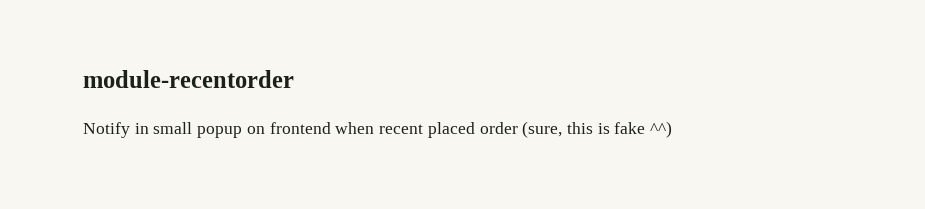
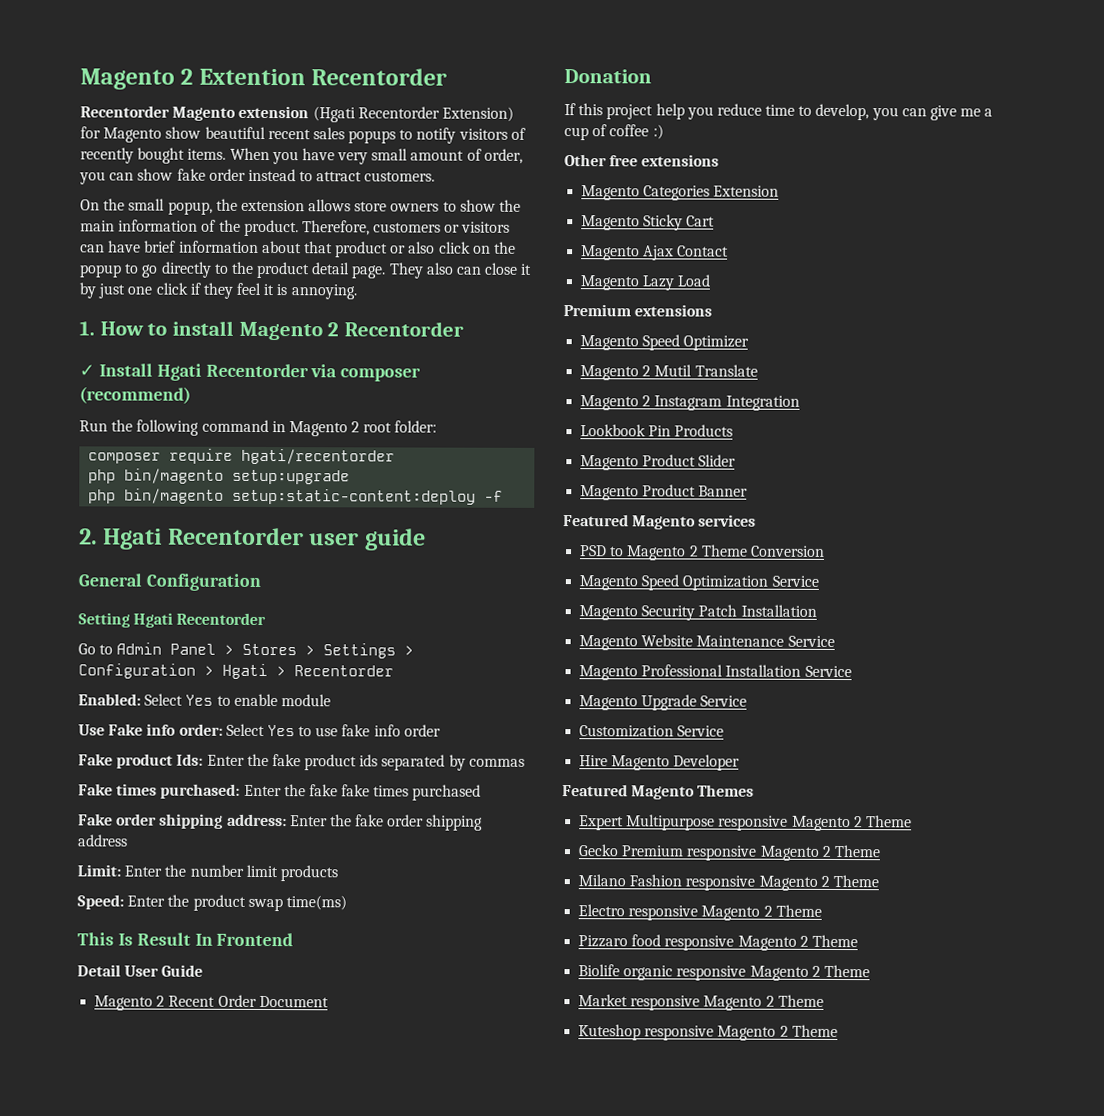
- module-recentorder
- Notify in small popup on frontend when recent placed order (sure, this is fake ^^)
+ Magento 2 Extention Recentorder
+ Recentorder Magento extension (Hgati Recentorder Extension) for Magento show beautiful recent sales popups to notify visitors of recently bought items. When you have very small amount of order, you can show fake order instead to attract customers.
+ On the small popup, the extension allows store owners to show the main information of the product. Therefore, customers or visitors can have brief information about that product or also click on the popup to go directly to the product detail page. They also can close it by just one click if they feel it is annoying.
+ 1. How to install Magento 2 Recentorder
+ ✓ Install Hgati Recentorder via composer (recommend)
+ Run the following command in Magento 2 root folder:
+ composer require hgati/recentorder
+ php bin/magento setup:upgrade
+ php bin/magento setup:static-content:deploy -f
+ 2. Hgati Recentorder user guide
+ General Configuration
+ Setting Hgati Recentorder
+ Go to Admin Panel > Stores > Settings > Configuration > Hgati > Recentorder
+ Enabled: Select Yes to enable module
+ Use Fake info order: Select Yes to use fake info order
+ Fake product Ids: Enter the fake product ids separated by commas
+ Fake times purchased: Enter the fake fake times purchased
+ Fake order shipping address: Enter the fake order shipping address
+ Limit: Enter the number limit products
+ Speed: Enter the product swap time(ms)
+ This Is Result In Frontend
+ Detail User Guide
+ Magento 2 Recent Order Document
+ Donation
+ If this project help you reduce time to develop, you can give me a cup of coffee :)
+ Other free extensions
+ Magento Categories Extension
+ Magento Sticky Cart
+ Magento Ajax Contact
+ Magento Lazy Load
+ Premium extensions
+ Magento Speed Optimizer
+ Magento 2 Mutil Translate
+ Magento 2 Instagram Integration
+ Lookbook Pin Products
+ Magento Product Slider
+ Magento Product Banner
+ Featured Magento services
+ PSD to Magento 2 Theme Conversion
+ Magento Speed Optimization Service
+ Magento Security Patch Installation
+ Magento Website Maintenance Service
+ Magento Professional Installation Service
+ Magento Upgrade Service
+ Customization Service
+ Hire Magento Developer
+ Featured Magento Themes
+ Expert Multipurpose responsive Magento 2 Theme
+ Gecko Premium responsive Magento 2 Theme
+ Milano Fashion responsive Magento 2 Theme
+ Electro responsive Magento 2 Theme
+ Pizzaro food responsive Magento 2 Theme
+ Biolife organic responsive Magento 2 Theme
+ Market responsive Magento 2 Theme
+ Kuteshop responsive Magento 2 Theme

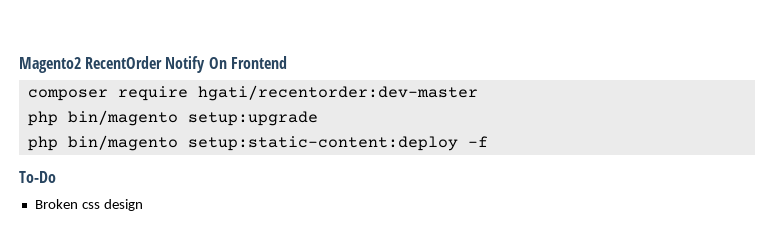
- Magento 2 Extention Recentorder
- Recentorder Magento extension (Hgati Recentorder Extension) for Magento show beautiful recent sales popups to notify visitors of recently bought items. When you have very small amount of order, you can show fake order instead to attract customers.
- On the small popup, the extension allows store owners to show the main information of the product. Therefore, customers or visitors can have brief information about that product or also click on the popup to go directly to the product detail page. They also can close it by just one click if they feel it is annoying.
- 1. How to install Magento 2 Recentorder
- ✓ Install Hgati Recentorder via composer (recommend)
- Run the following command in Magento 2 root folder:
+ Magento2 RecentOrder Notify On Frontend
- composer require hgati/recentorder
+ composer require hgati/recentorder:dev-master
- 2. Hgati Recentorder user guide
- General Configuration
- Setting Hgati Recentorder
- Go to Admin Panel > Stores > Settings > Configuration > Hgati > Recentorder
- Enabled: Select Yes to enable module
- Use Fake info order: Select Yes to use fake info order
- Fake product Ids: Enter the fake product ids separated by commas
- Fake times purchased: Enter the fake fake times purchased
- Fake order shipping address: Enter the fake order shipping address
- Limit: Enter the number limit products
- Speed: Enter the product swap time(ms)
- This Is Result In Frontend
- Detail User Guide
- Magento 2 Recent Order Document
- Donation
- If this project help you reduce time to develop, you can give me a cup of coffee :)
- Other free extensions
- Magento Categories Extension
- Magento Sticky Cart
- Magento Ajax Contact
- Magento Lazy Load
- Premium extensions
- Magento Speed Optimizer
- Magento 2 Mutil Translate
- Magento 2 Instagram Integration
- Lookbook Pin Products
- Magento Product Slider
- Magento Product Banner
- Featured Magento services
- PSD to Magento 2 Theme Conversion
- Magento Speed Optimization Service
- Magento Security Patch Installation
- Magento Website Maintenance Service
- Magento Professional Installation Service
- Magento Upgrade Service
- Customization Service
- Hire Magento Developer
- Featured Magento Themes
- Expert Multipurpose responsive Magento 2 Theme
- Gecko Premium responsive Magento 2 Theme
- Milano Fashion responsive Magento 2 Theme
- Electro responsive Magento 2 Theme
- Pizzaro food responsive Magento 2 Theme
- Biolife organic responsive Magento 2 Theme
- Market responsive Magento 2 Theme
- Kuteshop responsive Magento 2 Theme
+ To-Do
+ Broken css design

